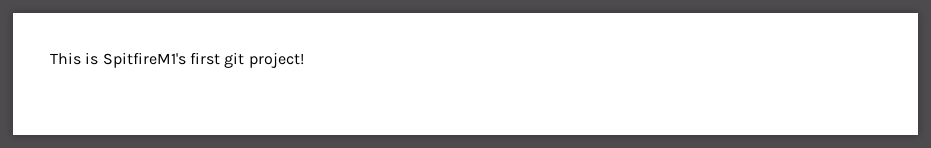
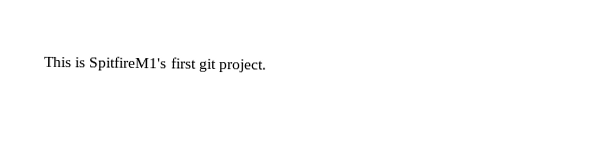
- This is SpitfireM1's first git project!
+ This is SpitfireM1's first git project.

